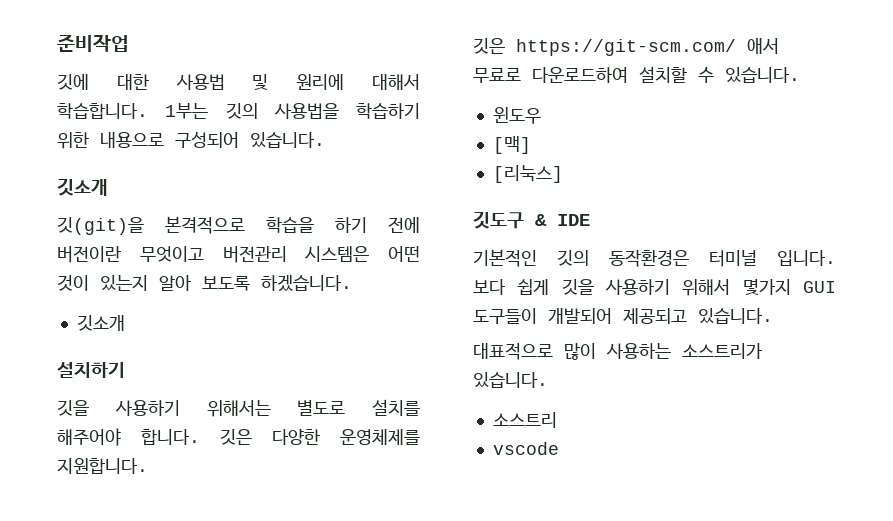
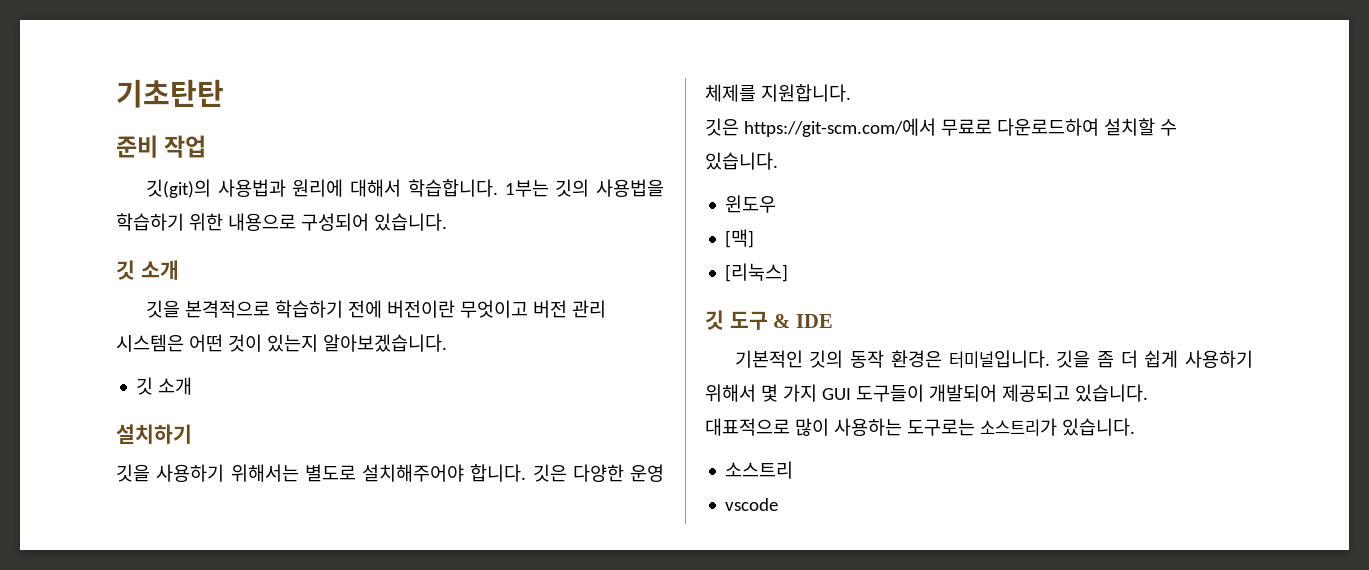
- 준비작업
- 깃에 대한 사용법 및 원리에 대해서 학습합니다.
+ 기초탄탄
+ 준비 작업
+ 깃(git)의 사용법과 원리에 대해서 학습합니다.
  1부는 깃의 사용법을 학습하기 위한 내용으로 구성되어 있습니다.
- 깃소개
- 깃(git)을 본격적으로 학습을 하기 전에 버전이란 무엇이고 버전관리 시스템은 어떤 것이 있는지 알아 보도록 하겠습니다.
- 깃소개
+ 깃 소개
+ 깃을 본격적으로 학습하기 전에 버전이란 무엇이고 버전 관리 시스템은 어떤 것이 있는지 알아보겠습니다.
+ 깃 소개
- 깃을 사용하기 위해서는 별도로 설치를 해주어야 합니다.
+ 깃을 사용하기 위해서는 별도로 설치해주어야 합니다.
- 깃은 다양한 운영체제를 지원합니다.
+ 깃은 다양한 운영 체제를 지원합니다.
- 깃은 https://git-scm.com/ 애서 무료로 다운로드하여 설치할 수 있습니다.
+ 깃은 https://git-scm.com/에서 무료로 다운로드하여 설치할 수 있습니다.
- 깃도구 & IDE
+ 깃 도구 & IDE
- 기본적인 깃의 동작환경은 터미널 입니다. 보다 쉽게 깃을 사용하기 위해서 몇가지 GUI 도구들이 개발되어 제공되고 있습니다.
+ 기본적인 깃의 동작 환경은 터미널입니다. 깃을 좀 더 쉽게 사용하기 위해서 몇 가지 GUI 도구들이 개발되어 제공되고 있습니다.
- 대표적으로 많이 사용하는 소스트리가 있습니다.
+ 대표적으로 많이 사용하는 도구로는 소스트리가 있습니다.

